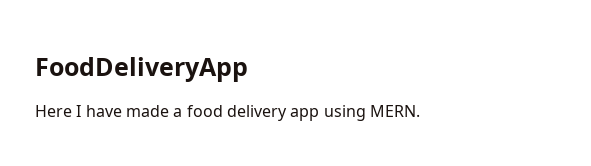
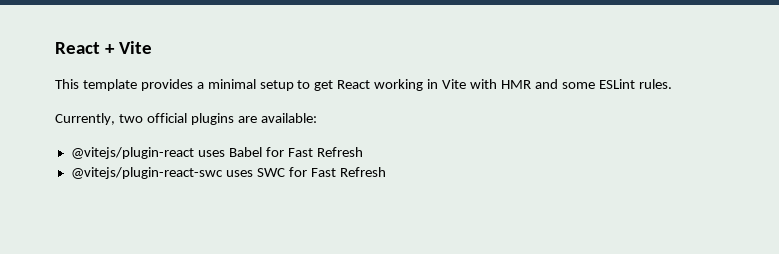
- FoodDeliveryApp
- Here I have made a food delivery app using MERN.
+ React + Vite
+ This template provides a minimal setup to get React working in Vite with HMR and some ESLint rules.
+ Currently, two official plugins are available:
+ @vitejs/plugin-react uses Babel for Fast Refresh
+ @vitejs/plugin-react-swc uses SWC for Fast Refresh

